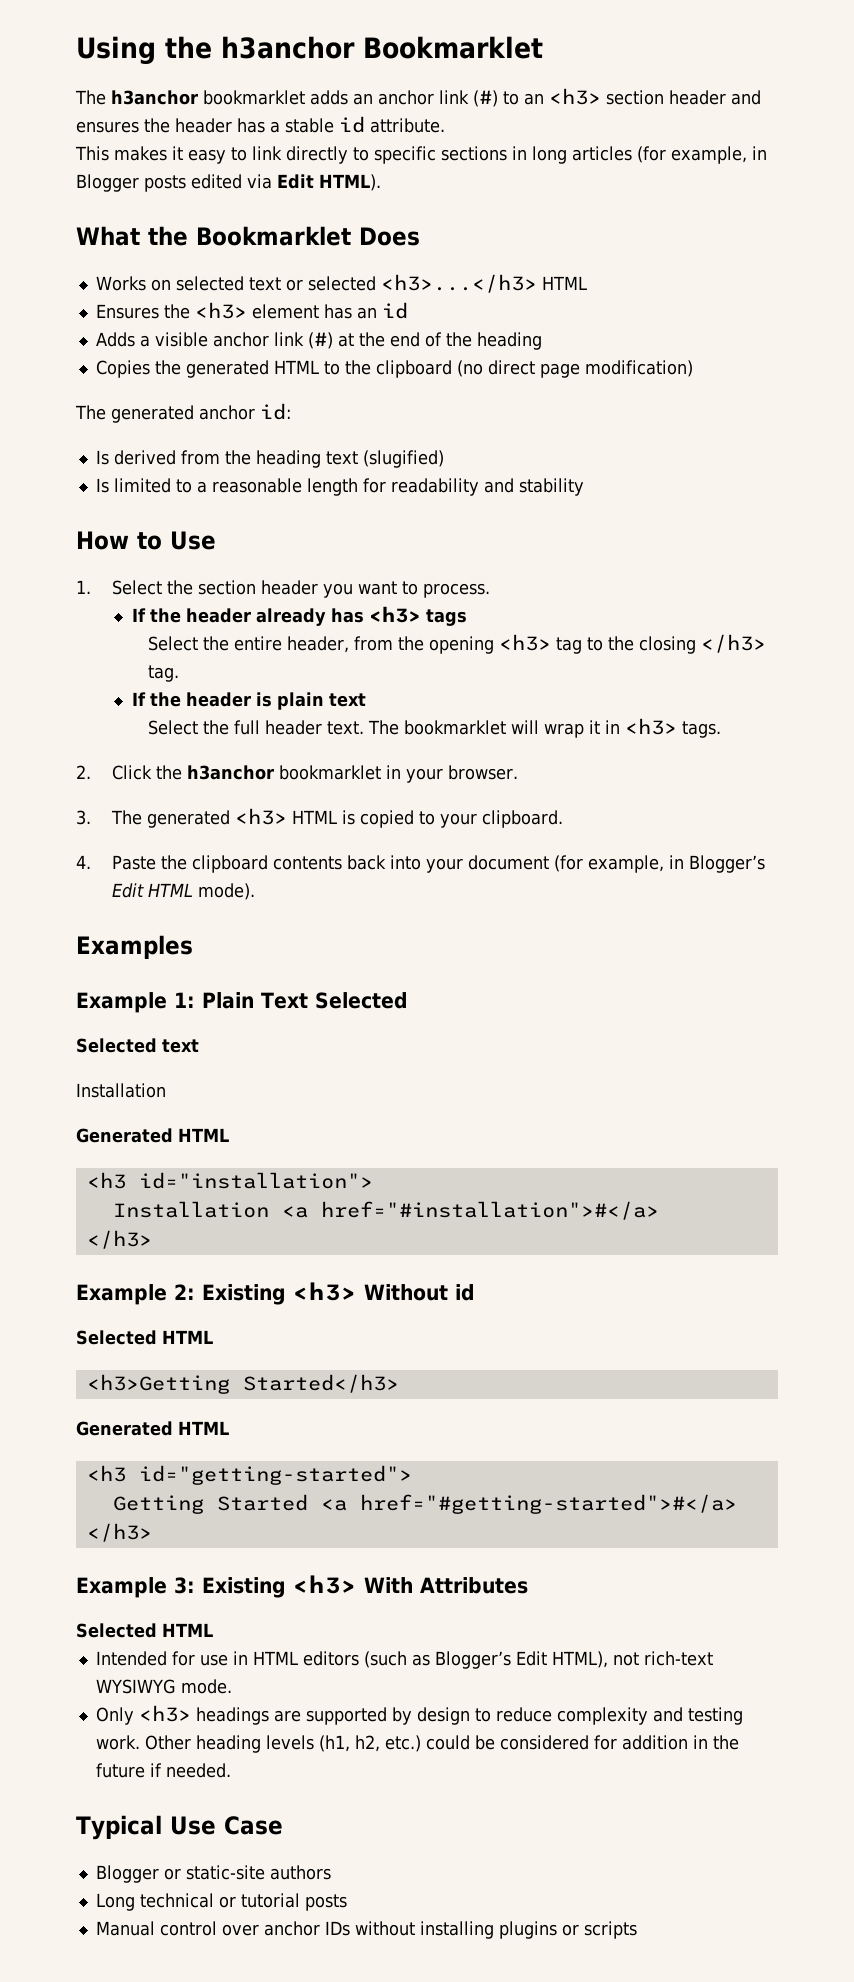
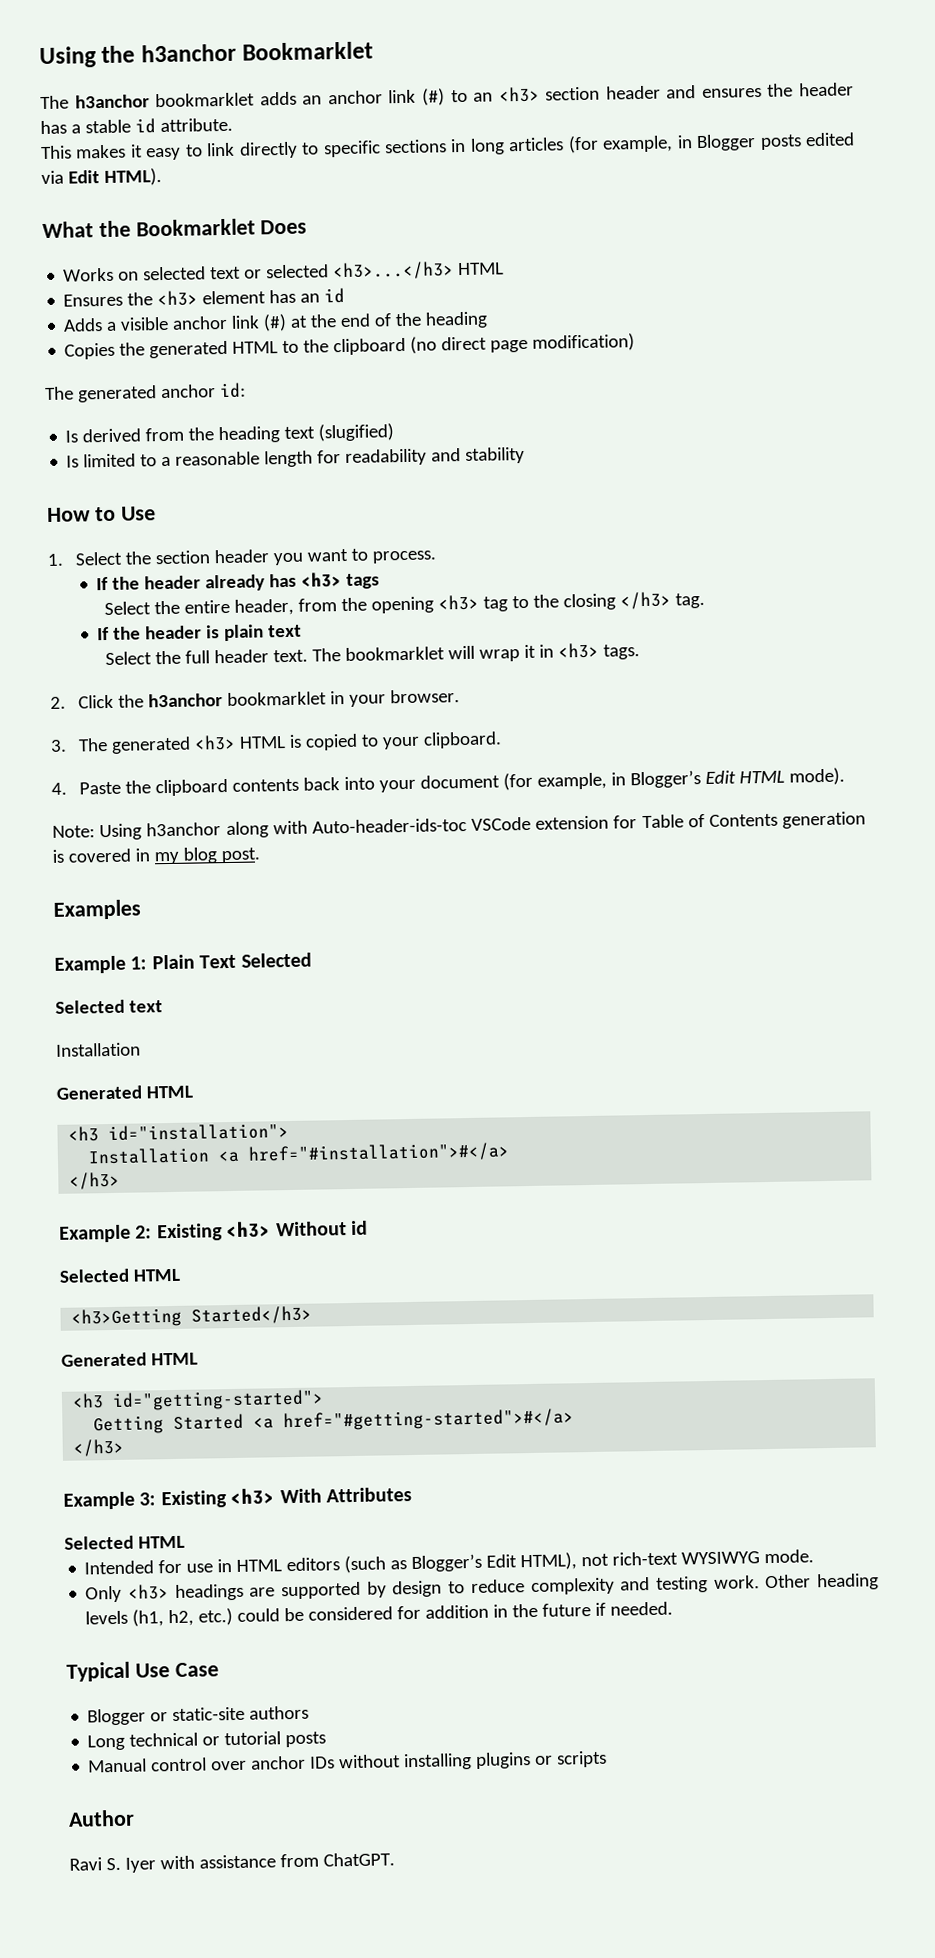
+ Note: Using h3anchor along with Auto-header-ids-toc VSCode extension for Table of Contents generation is covered in my blog post.
+ Author
+ Ravi S. Iyer with assistance from ChatGPT.

